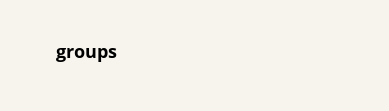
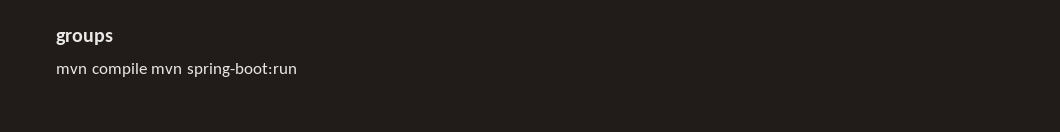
+ mvn compile mvn spring-boot:run

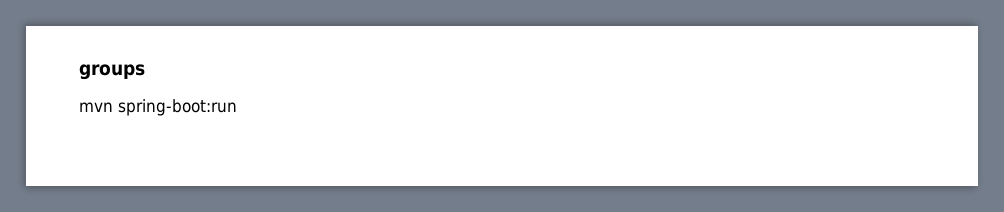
- mvn compile mvn spring-boot:run
+ mvn spring-boot:run

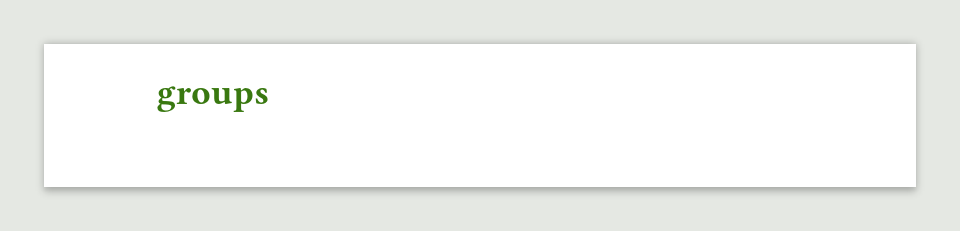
- mvn spring-boot:run

